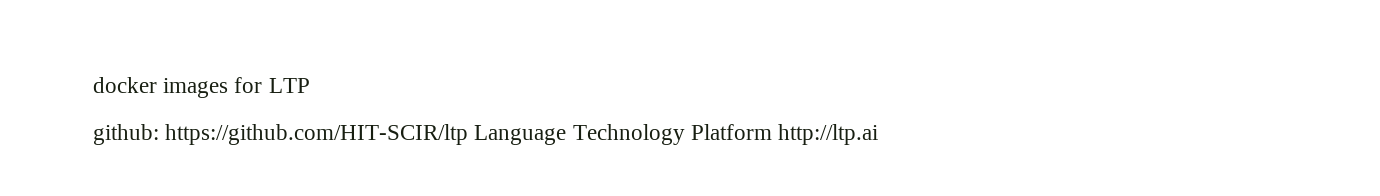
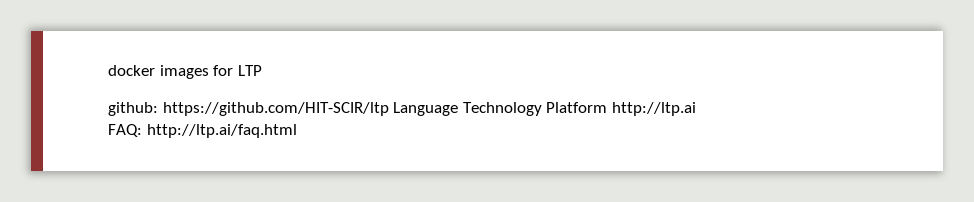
+ FAQ: http://ltp.ai/faq.html

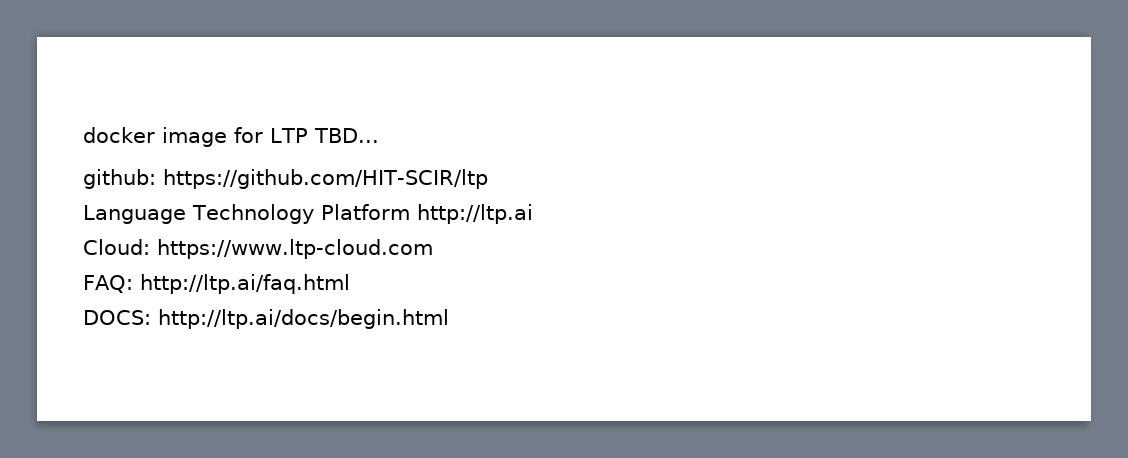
- docker images for LTP
+ docker image for LTP TBD...
- github: https://github.com/HIT-SCIR/ltp Language Technology Platform http://ltp.ai
+ github: https://github.com/HIT-SCIR/ltp
+ Language Technology Platform http://ltp.ai
+ Cloud: https://www.ltp-cloud.com
+ DOCS: http://ltp.ai/docs/begin.html

